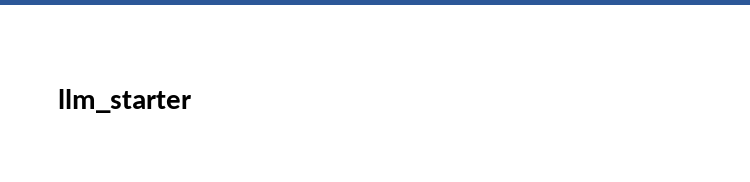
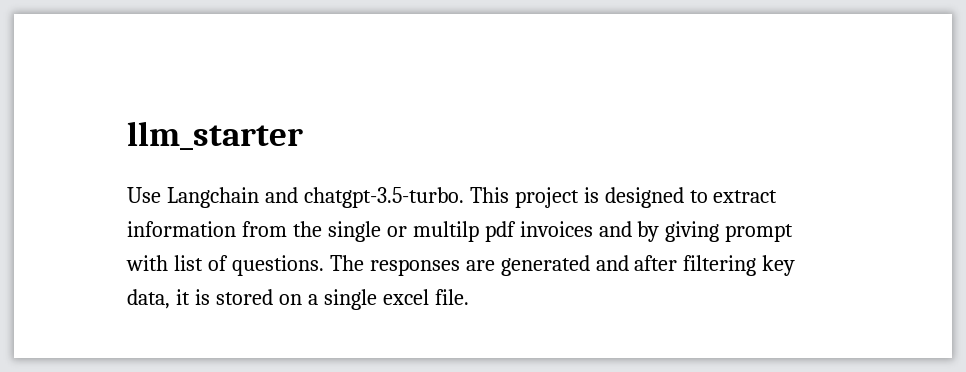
+ Use Langchain and chatgpt-3.5-turbo. This project is designed to extract information from the single or multilp pdf invoices and by giving prompt with list of questions. The responses are generated and after filtering key data, it is stored on a single excel file.

